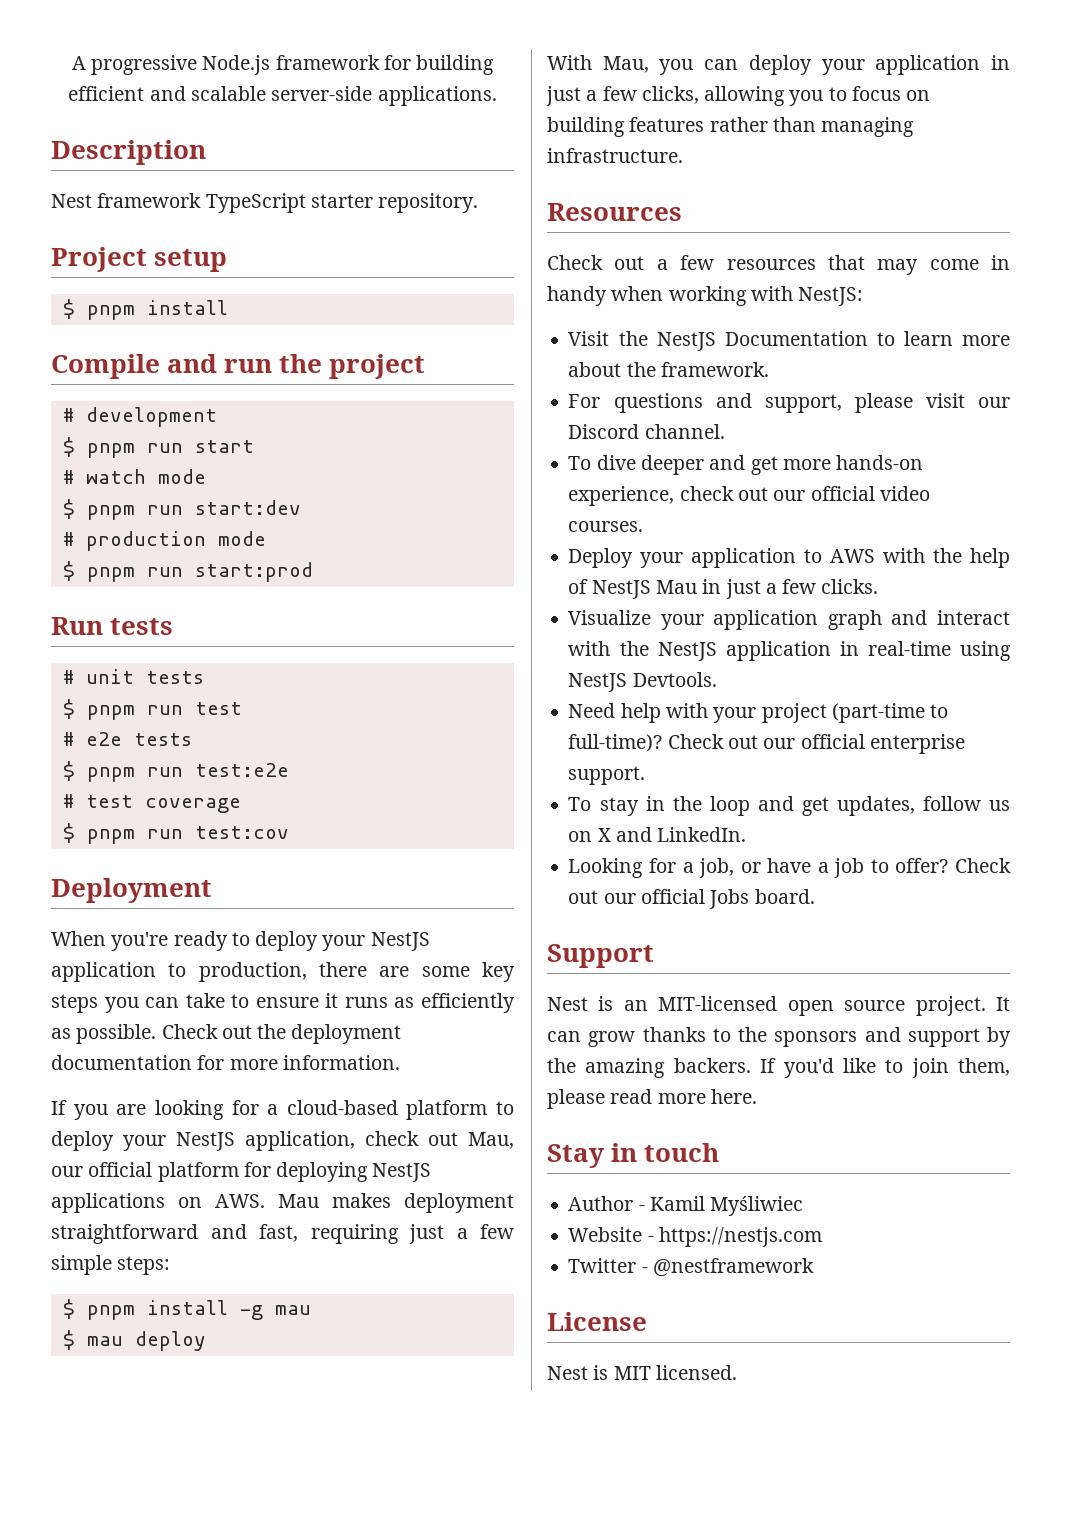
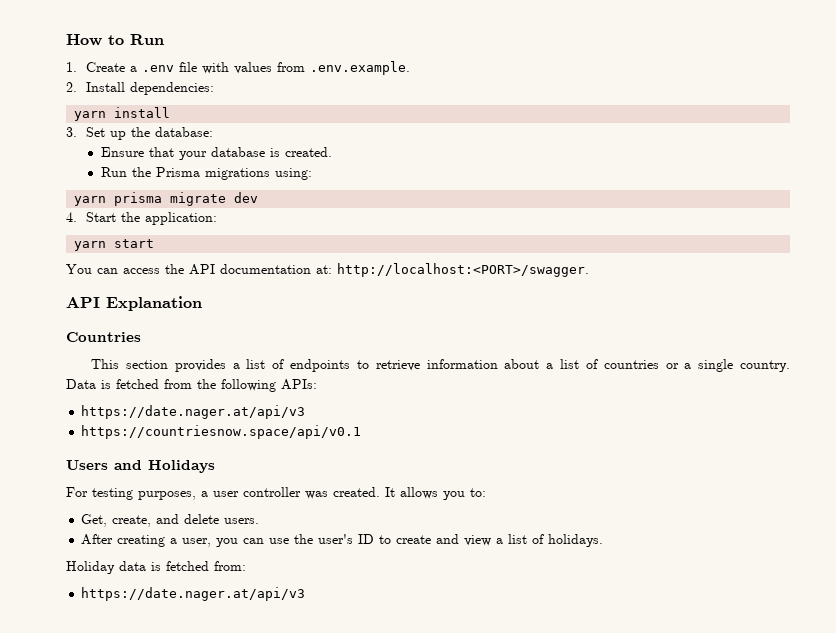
- A progressive Node.js framework for building efficient and scalable server-side applications.
- Description
- Nest framework TypeScript starter repository.
- Project setup
- $ pnpm install
- Compile and run the project
- # development
- $ pnpm run start
- # watch mode
- $ pnpm run start:dev
- # production mode
- $ pnpm run start:prod
- Run tests
- # unit tests
- $ pnpm run test
- # e2e tests
- $ pnpm run test:e2e
- # test coverage
- $ pnpm run test:cov
- Deployment
- When you're ready to deploy your NestJS application to production, there are some key steps you can take to ensure it runs as efficiently as possible. Check out the deployment documentation for more information.
- If you are looking for a cloud-based platform to deploy your NestJS application, check out Mau, our official platform for deploying NestJS applications on AWS. Mau makes deployment straightforward and fast, requiring just a few simple steps:
- $ pnpm install -g mau
- $ mau deploy
- With Mau, you can deploy your application in just a few clicks, allowing you to focus on building features rather than managing infrastructure.
- Resources
- Check out a few resources that may come in handy when working with NestJS:
- Visit the NestJS Documentation to learn more about the framework.
- For questions and support, please visit our Discord channel.
- To dive deeper and get more hands-on experience, check out our official video courses.
- Deploy your application to AWS with the help of NestJS Mau in just a few clicks.
- Visualize your application graph and interact with the NestJS application in real-time using NestJS Devtools.
- Need help with your project (part-time to full-time)? Check out our official enterprise support.
- To stay in the loop and get updates, follow us on X and LinkedIn.
- Looking for a job, or have a job to offer? Check out our official Jobs board.
- Support
- Nest is an MIT-licensed open source project. It can grow thanks to the sponsors and support by the amazing backers. If you'd like to join them, please read more here.
- Stay in touch
- Author - Kamil Myśliwiec
- Website - https://nestjs.com
- Twitter - @nestframework
- License
- Nest is MIT licensed.
+ How to Run
+ 1. Create a .env file with values from .env.example.
+ 2. Install dependencies:
+ yarn install
+ 3. Set up the database:
+ Ensure that your database is created.
+ Run the Prisma migrations using:
+ yarn prisma migrate dev
+ 4. Start the application:
+ yarn start
+ You can access the API documentation at: http://localhost:<PORT>/swagger.
+ API Explanation
+ Countries
+ This section provides a list of endpoints to retrieve information about a list of countries or a single country. Data is fetched from the following APIs:
+ https://date.nager.at/api/v3
+ https://countriesnow.space/api/v0.1
+ Users and Holidays
+ For testing purposes, a user controller was created. It allows you to:
+ Get, create, and delete users.
+ After creating a user, you can use the user's ID to create and view a list of holidays.
+ Holiday data is fetched from:
+ https://date.nager.at/api/v3

